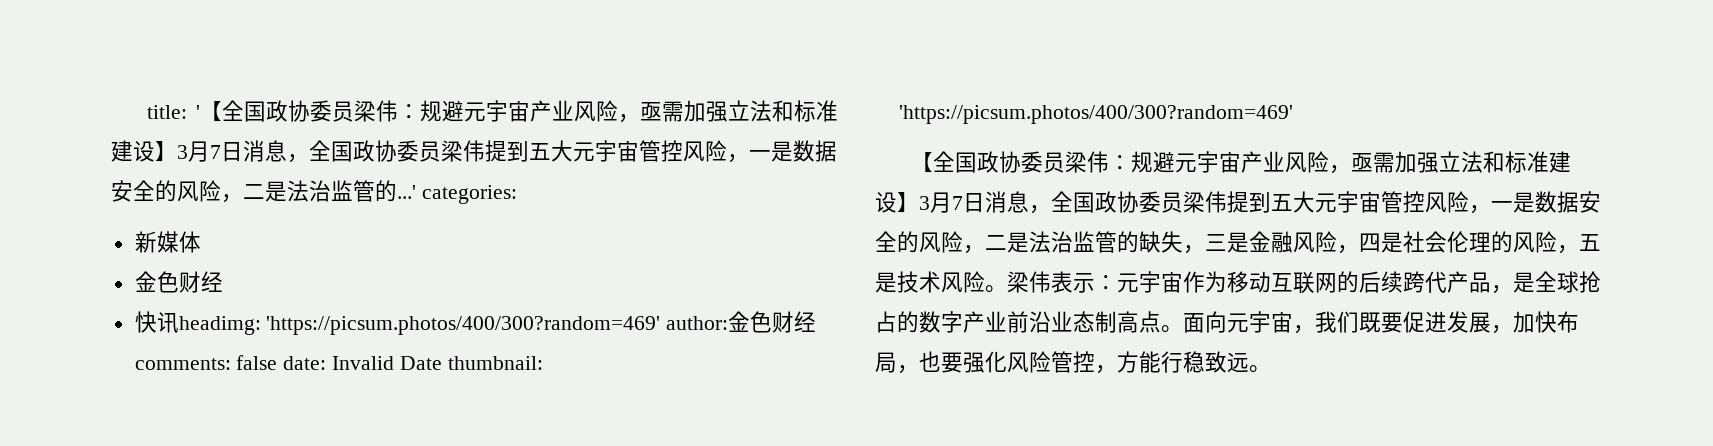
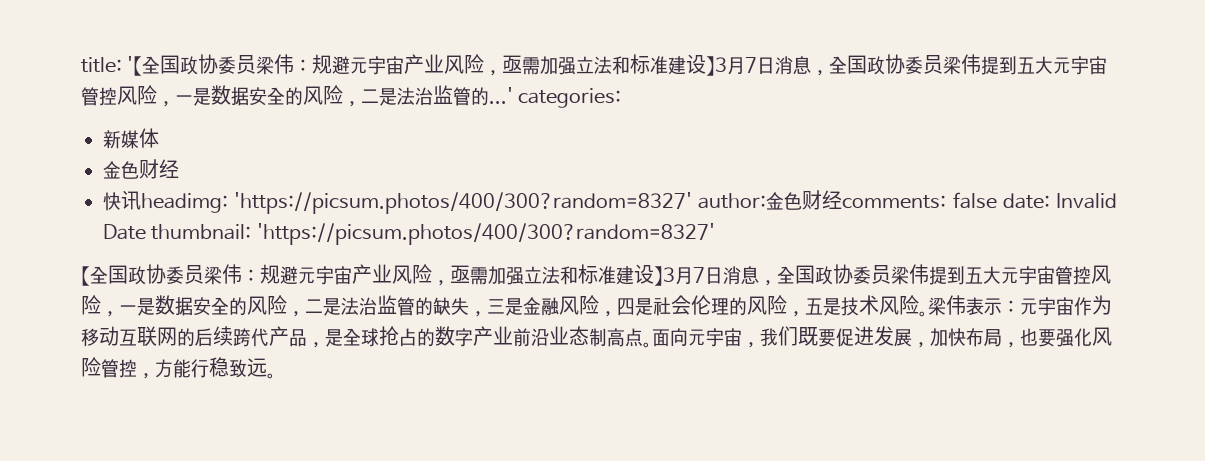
- 快讯headimg: 'https://picsum.photos/400/300?random=469' author:金色财经comments: false date: Invalid Date thumbnail: 'https://picsum.photos/400/300?random=469'
+ 快讯headimg: 'https://picsum.photos/400/300?random=8327' author:金色财经comments: false date: Invalid Date thumbnail: 'https://picsum.photos/400/300?random=8327'

